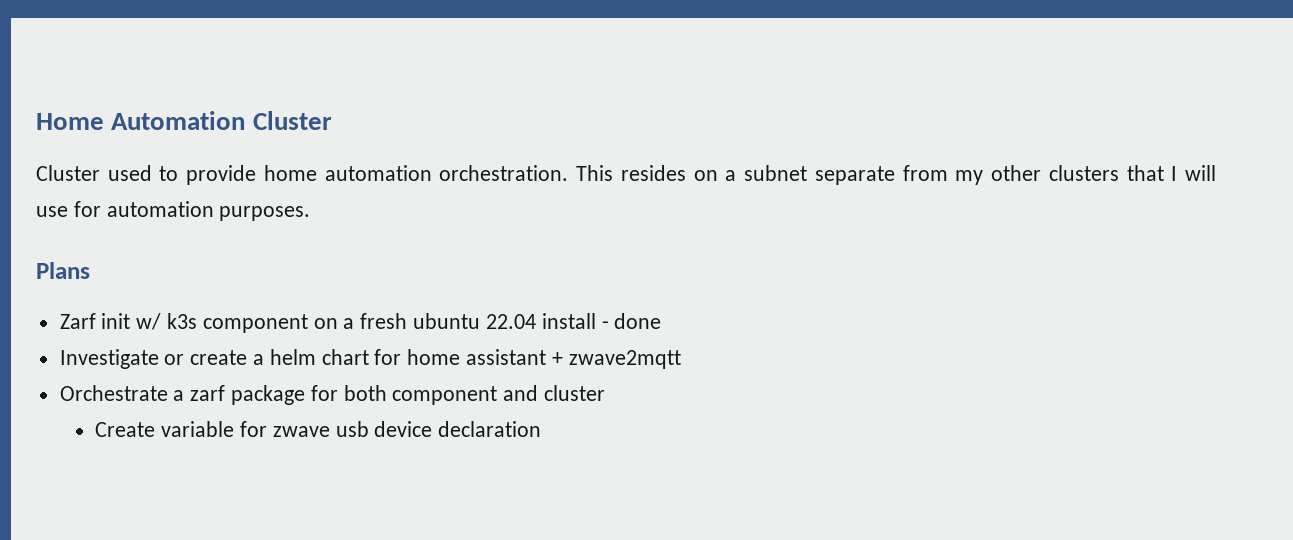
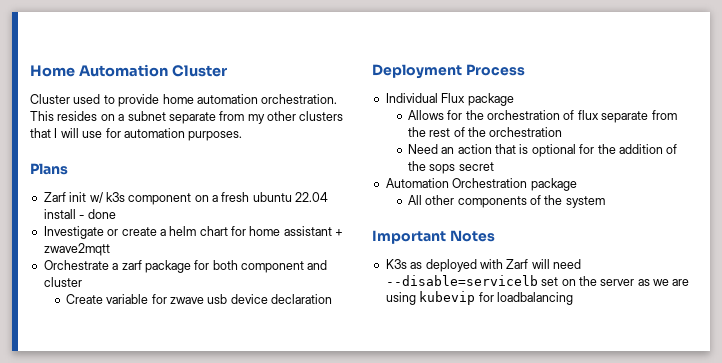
+ Deployment Process
+ Individual Flux package
+ Allows for the orchestration of flux separate from the rest of the orchestration
+ Need an action that is optional for the addition of the sops secret
+ Automation Orchestration package
+ All other components of the system
+ Important Notes
+ K3s as deployed with Zarf will need --disable=servicelb set on the server as we are using kubevip for loadbalancing

